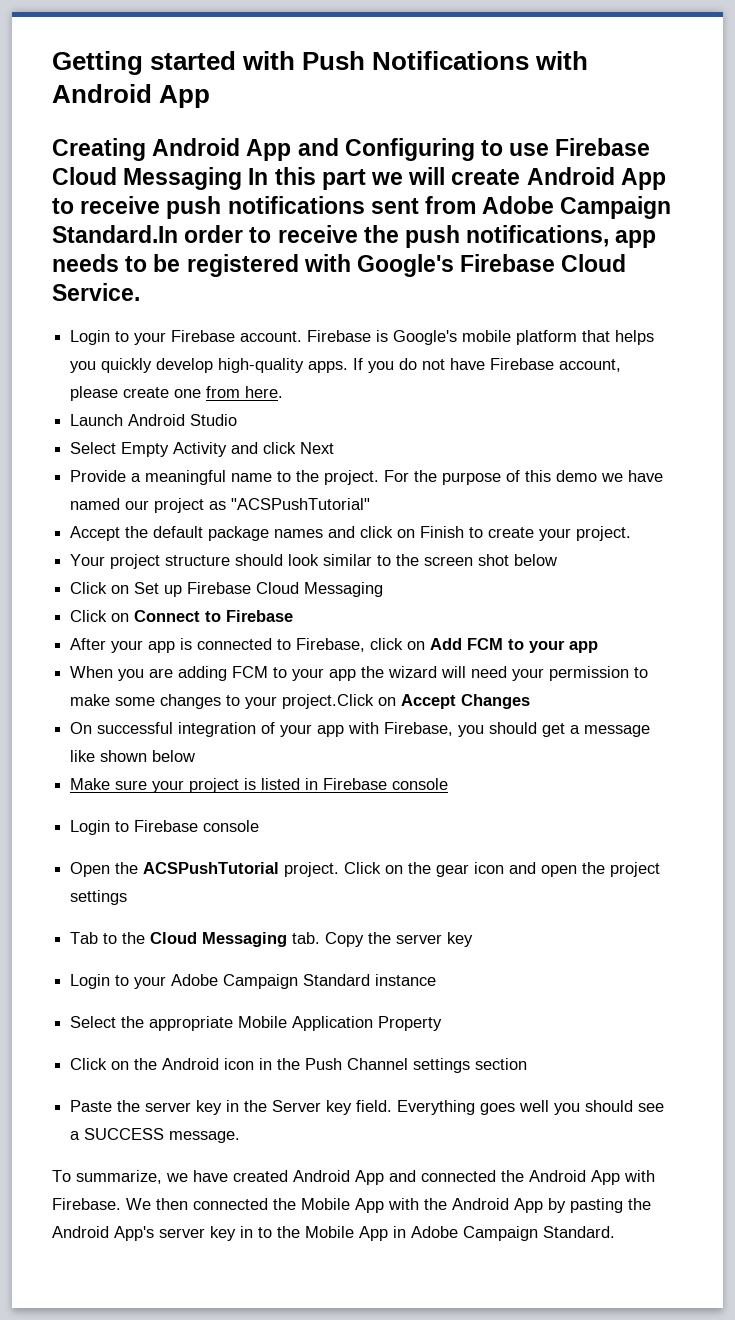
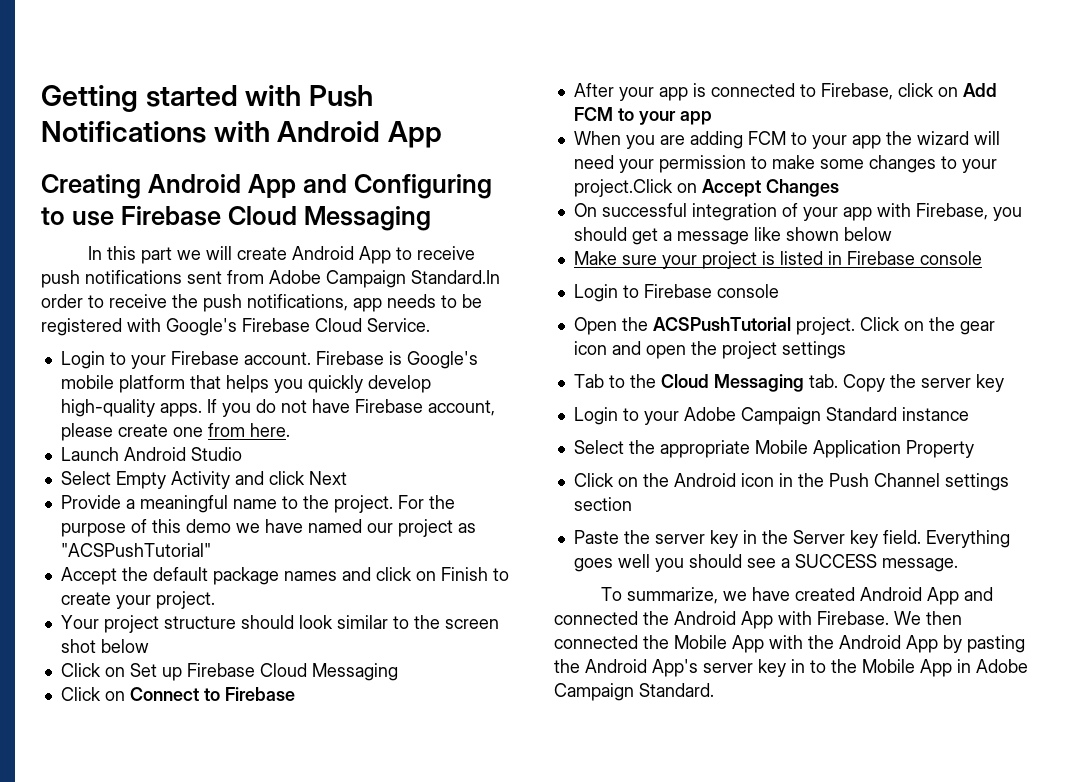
- Creating Android App and Configuring to use Firebase Cloud Messaging In this part we will create Android App to receive push notifications sent from Adobe Campaign Standard.In order to receive the push notifications, app needs to be registered with Google's Firebase Cloud Service.
+ Creating Android App and Configuring to use Firebase Cloud Messaging
+ In this part we will create Android App to receive push notifications sent from Adobe Campaign Standard.In order to receive the push notifications, app needs to be registered with Google's Firebase Cloud Service.

